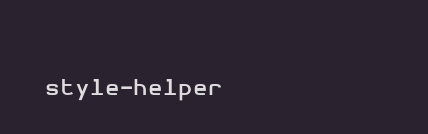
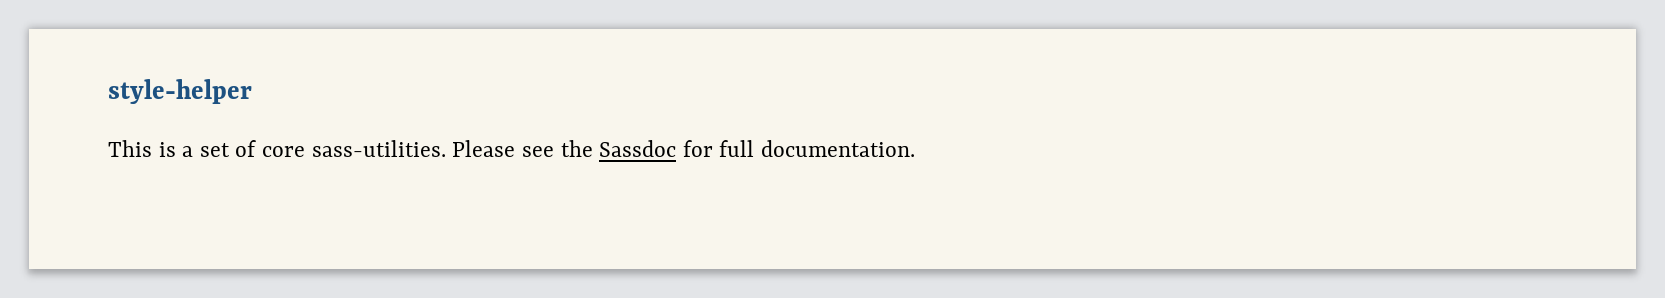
+ This is a set of core sass-utilities. Please see the Sassdoc for full documentation.

